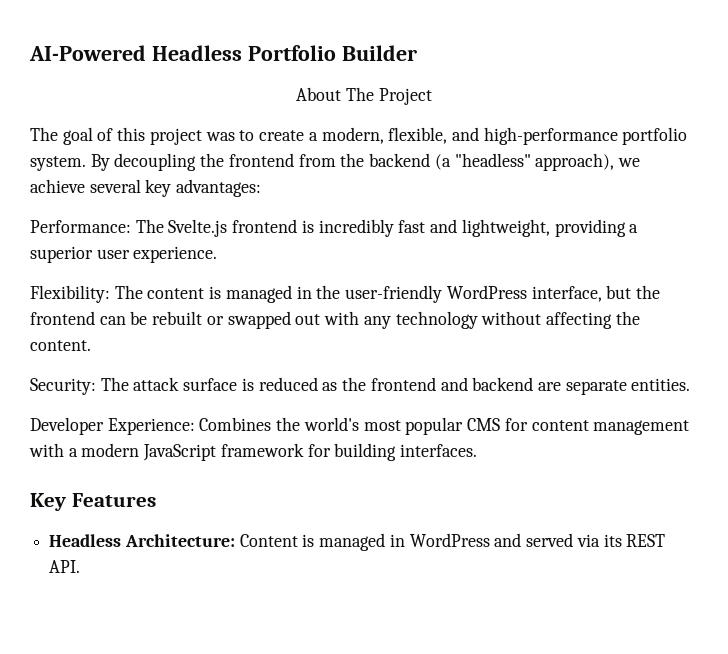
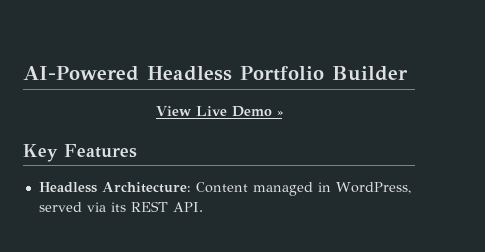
- About The Project
- The goal of this project was to create a modern, flexible, and high-performance portfolio system. By decoupling the frontend from the backend (a "headless" approach), we achieve several key advantages:
- Performance: The Svelte.js frontend is incredibly fast and lightweight, providing a superior user experience.
- Flexibility: The content is managed in the user-friendly WordPress interface, but the frontend can be rebuilt or swapped out with any technology without affecting the content.
- Security: The attack surface is reduced as the frontend and backend are separate entities.
- Developer Experience: Combines the world's most popular CMS for content management with a modern JavaScript framework for building interfaces.
+ View Live Demo »
- Headless Architecture: Content is managed in WordPress and served via its REST API.
+ Headless Architecture: Content managed in WordPress, served via its REST API.

